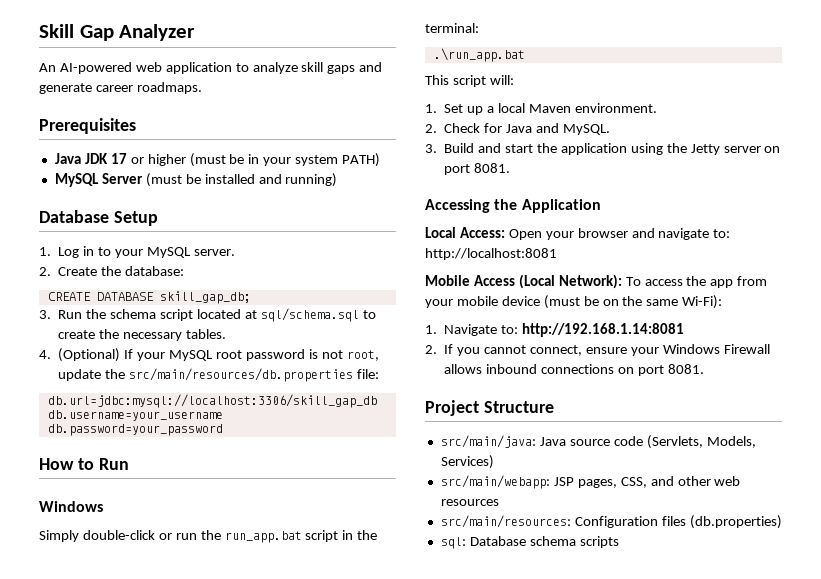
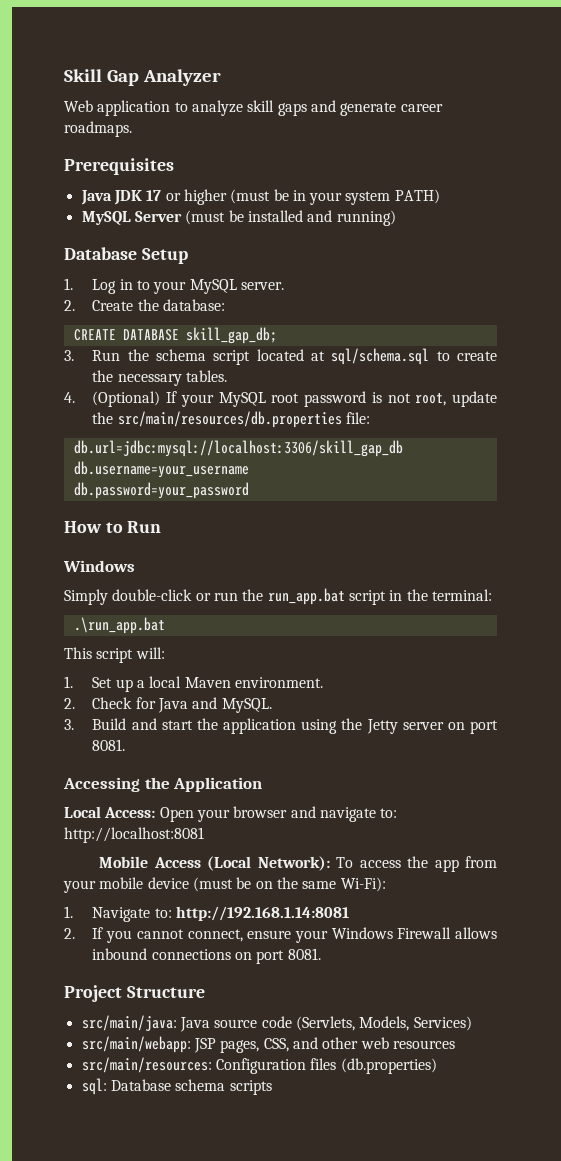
- An AI-powered web application to analyze skill gaps and generate career roadmaps.
+ Web application to analyze skill gaps and generate career roadmaps.

